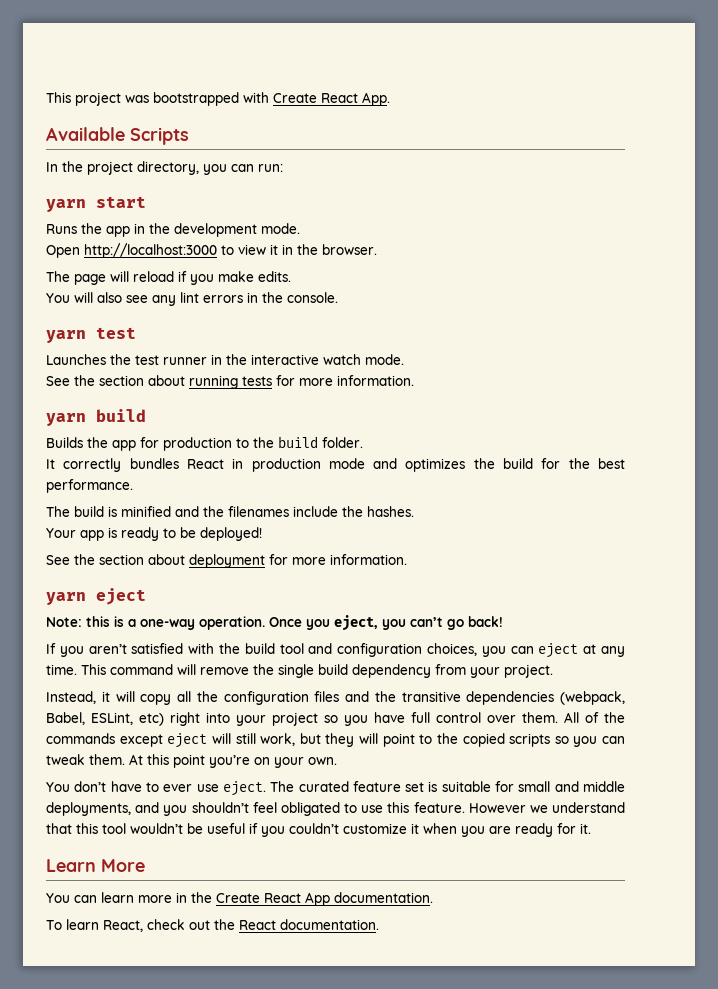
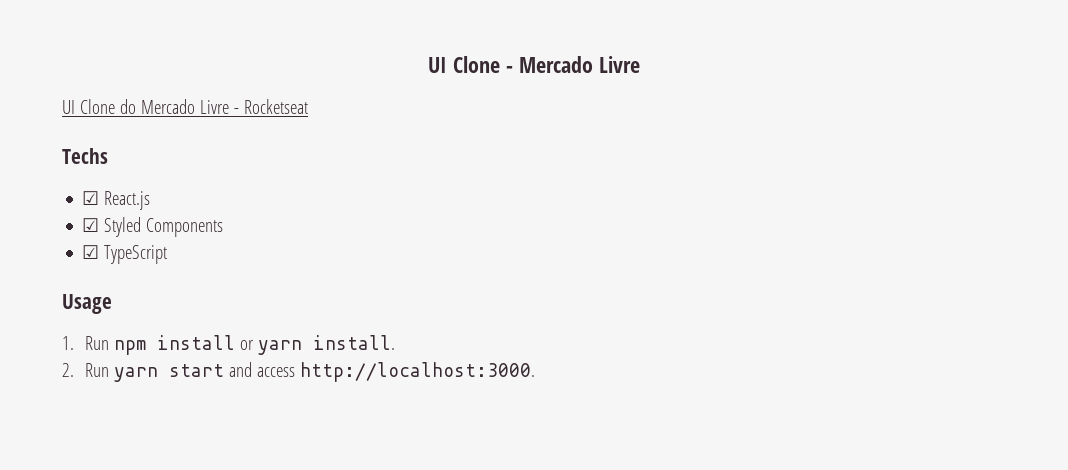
- This project was bootstrapped with Create React App.
- Available Scripts
- In the project directory, you can run:
- yarn start
- Runs the app in the development mode.
- Open http://localhost:3000 to view it in the browser.
- The page will reload if you make edits.
- You will also see any lint errors in the console.
- yarn test
- Launches the test runner in the interactive watch mode.
- See the section about running tests for more information.
- yarn build
- Builds the app for production to the build folder.
- It correctly bundles React in production mode and optimizes the build for the best performance.
- The build is minified and the filenames include the hashes.
- Your app is ready to be deployed!
- See the section about deployment for more information.
- yarn eject
- Note: this is a one-way operation. Once you eject, you can’t go back!
- If you aren’t satisfied with the build tool and configuration choices, you can eject at any time. This command will remove the single build dependency from your project.
- Instead, it will copy all the configuration files and the transitive dependencies (webpack, Babel, ESLint, etc) right into your project so you have full control over them. All of the commands except eject will still work, but they will point to the copied scripts so you can tweak them. At this point you’re on your own.
- You don’t have to ever use eject. The curated feature set is suitable for small and middle deployments, and you shouldn’t feel obligated to use this feature. However we understand that this tool wouldn’t be useful if you couldn’t customize it when you are ready for it.
- Learn More
- You can learn more in the Create React App documentation.
- To learn React, check out the React documentation.
+ UI Clone - Mercado Livre
+ UI Clone do Mercado Livre - Rocketseat
+ Techs
+ ☑ React.js
+ ☑ Styled Components
+ ☑ TypeScript
+ Usage
+ 1. Run npm install or yarn install.
+ 2. Run yarn start and access http://localhost:3000.

